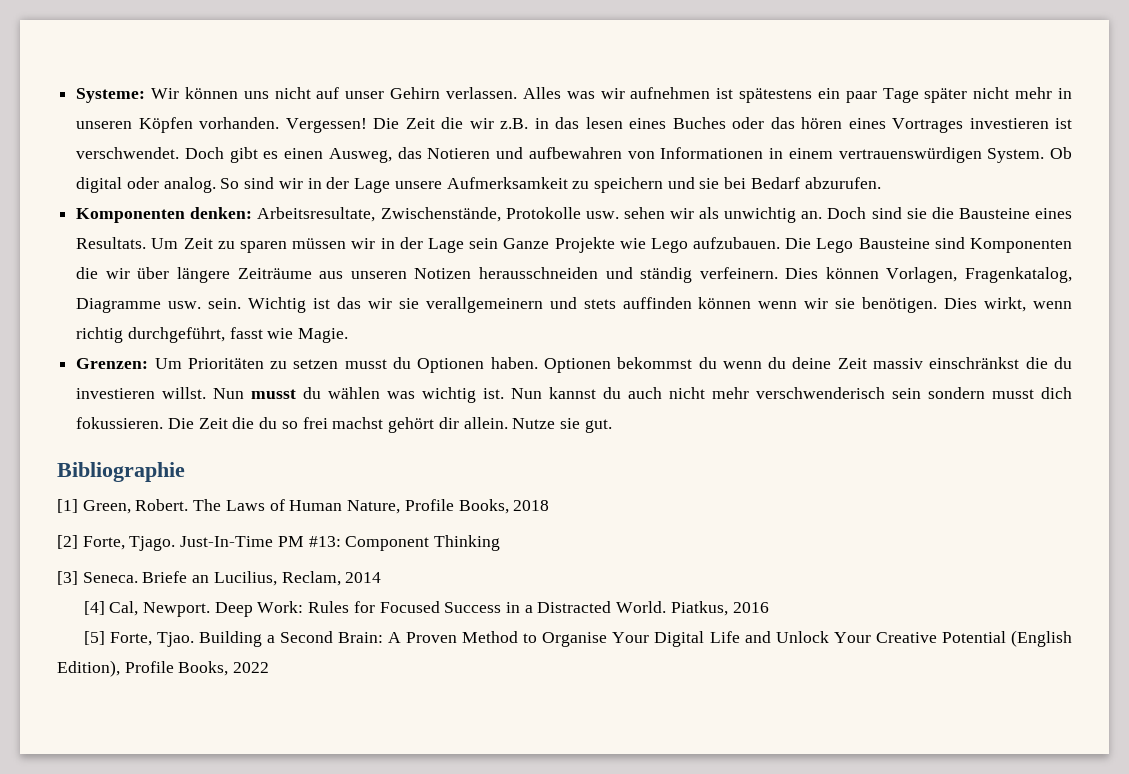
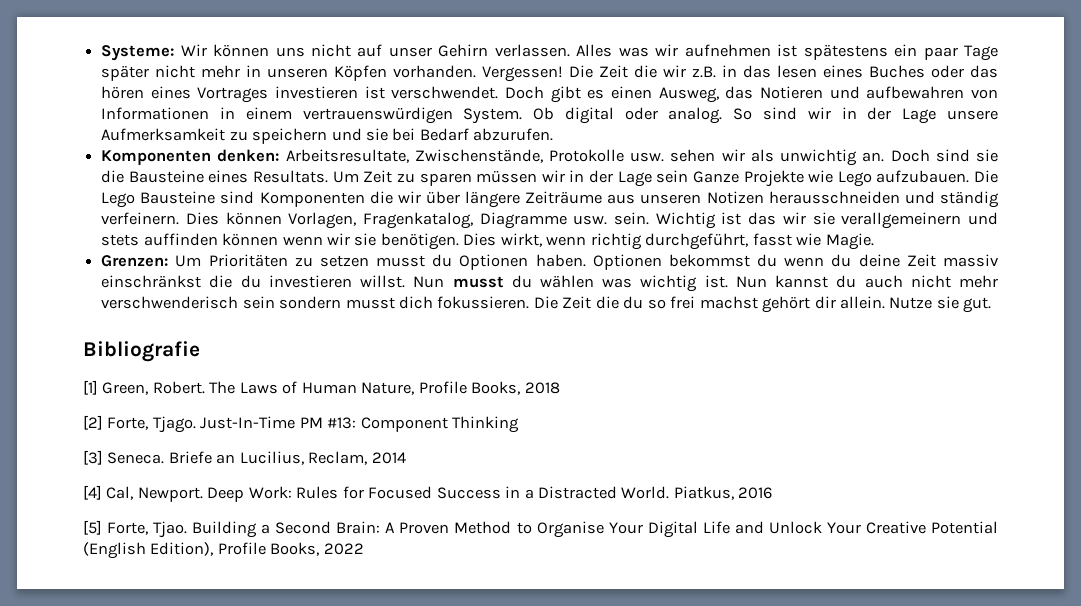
- Bibliographie
+ Bibliografie

